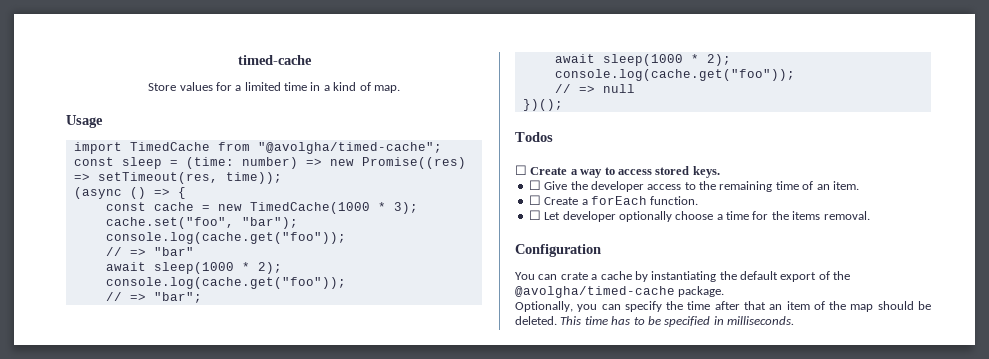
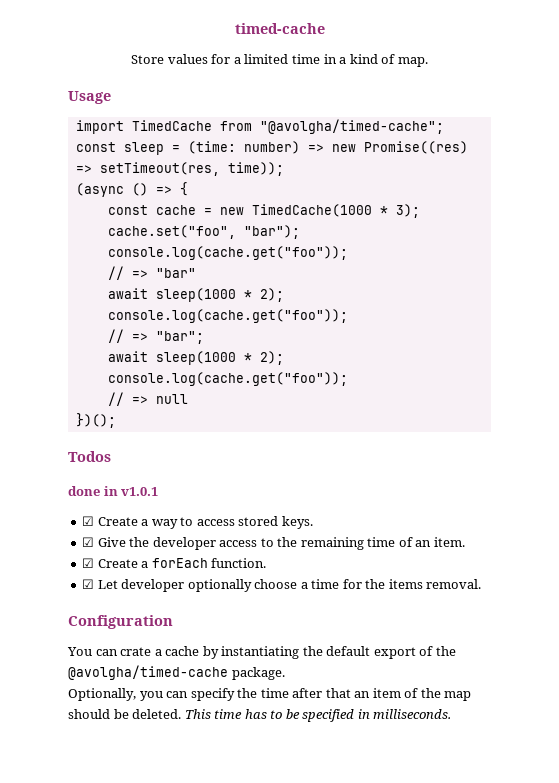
- ☐ Create a way to access stored keys.
+ done in v1.0.1
+ ☑ Create a way to access stored keys.
- ☐ Give the developer access to the remaining time of an item.
+ ☑ Give the developer access to the remaining time of an item.
- ☐ Create a forEach function.
+ ☑ Create a forEach function.
- ☐ Let developer optionally choose a time for the items removal.
+ ☑ Let developer optionally choose a time for the items removal.

